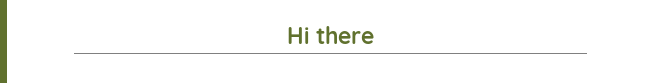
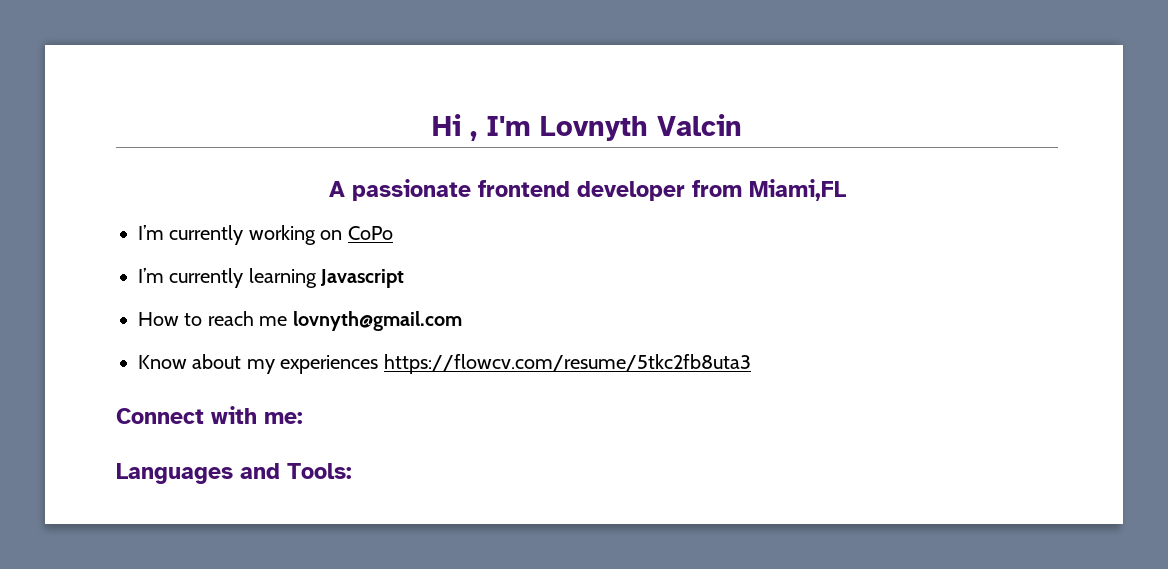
- Hi there
+ Hi , I'm Lovnyth Valcin
+ A passionate frontend developer from Miami,FL
+ I’m currently working on CoPo
+ I’m currently learning Javascript
+ How to reach me lovnyth@gmail.com
+ Know about my experiences https://flowcv.com/resume/5tkc2fb8uta3
+ Connect with me:
+ Languages and Tools:

